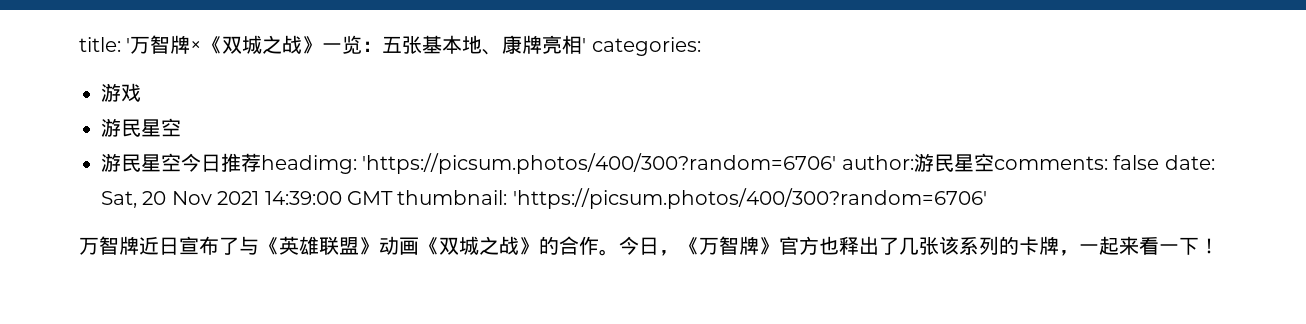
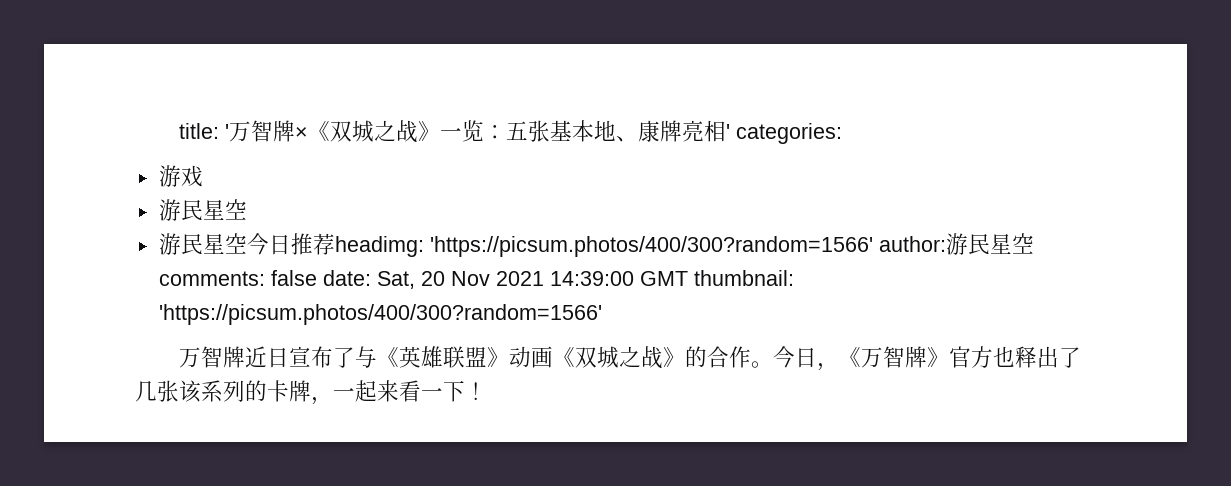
- 游民星空今日推荐headimg: 'https://picsum.photos/400/300?random=6706' author:游民星空comments: false date: Sat, 20 Nov 2021 14:39:00 GMT thumbnail: 'https://picsum.photos/400/300?random=6706'
+ 游民星空今日推荐headimg: 'https://picsum.photos/400/300?random=1566' author:游民星空comments: false date: Sat, 20 Nov 2021 14:39:00 GMT thumbnail: 'https://picsum.photos/400/300?random=1566'

